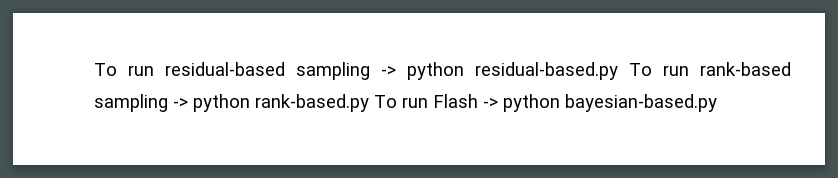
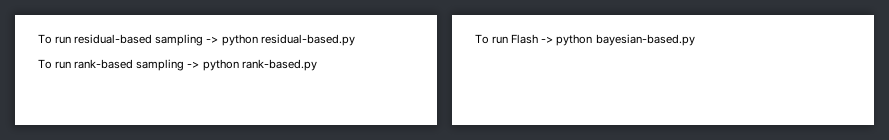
- To run residual-based sampling -> python residual-based.py To run rank-based sampling -> python rank-based.py To run Flash -> python bayesian-based.py
+ To run residual-based sampling -> python residual-based.py
+ To run rank-based sampling -> python rank-based.py
+ To run Flash -> python bayesian-based.py

